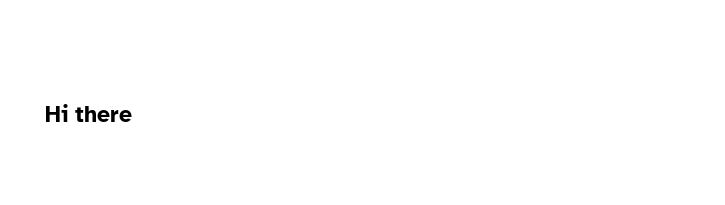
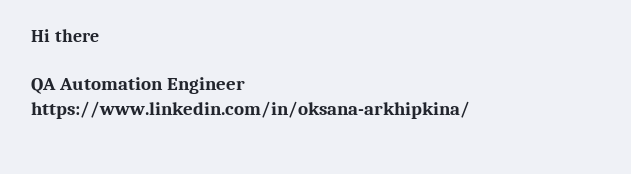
+ QA Automation Engineer https://www.linkedin.com/in/oksana-arkhipkina/

